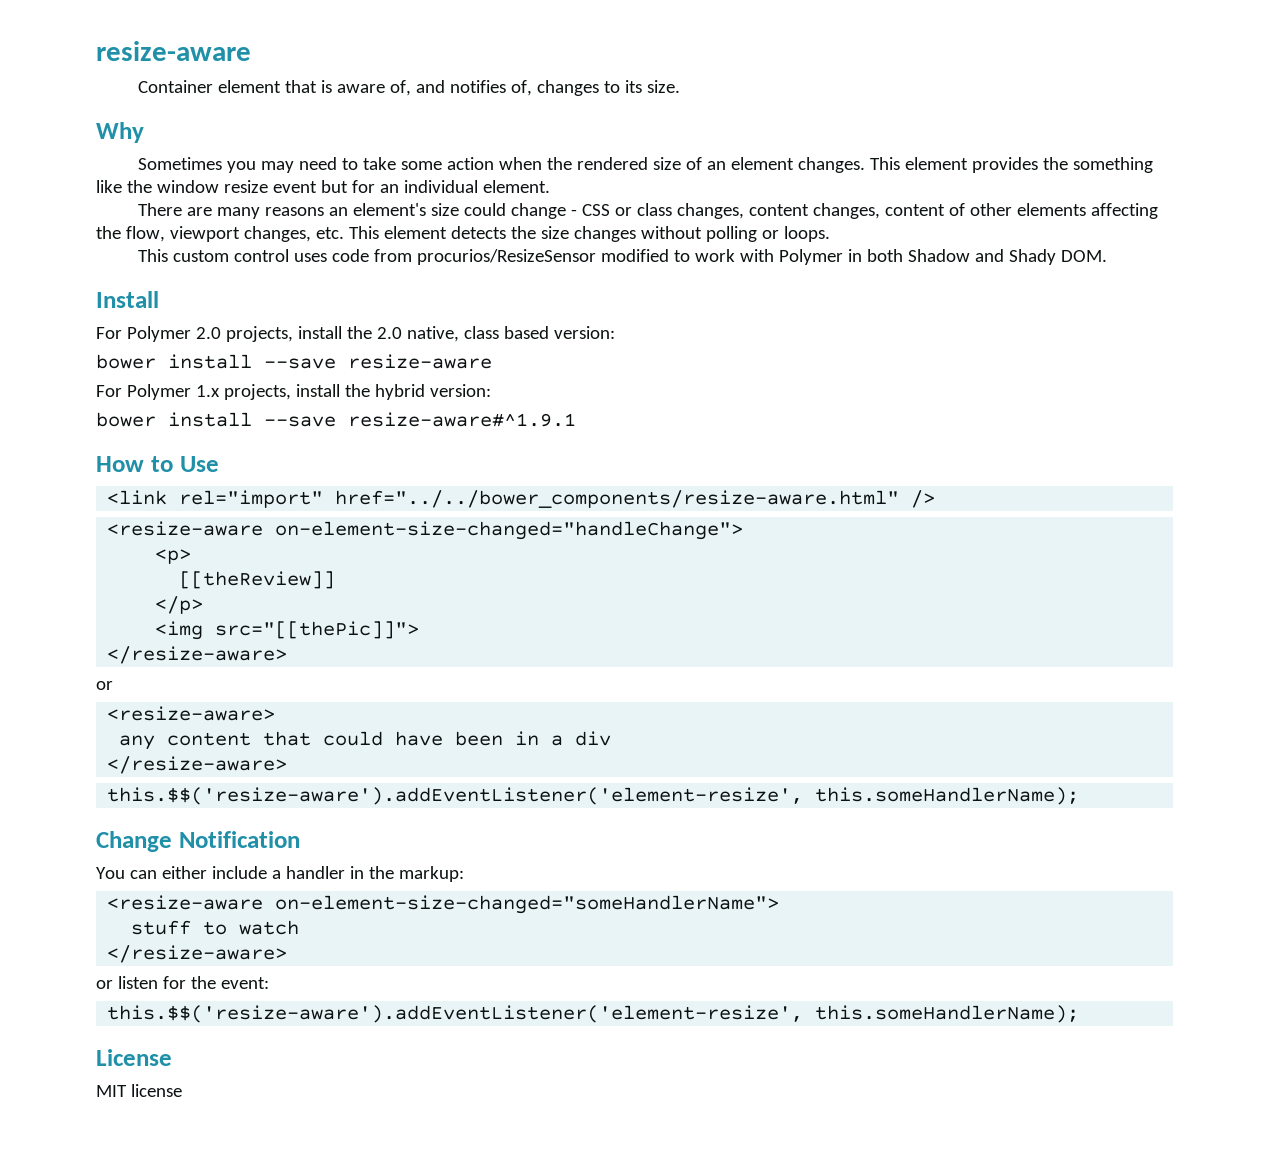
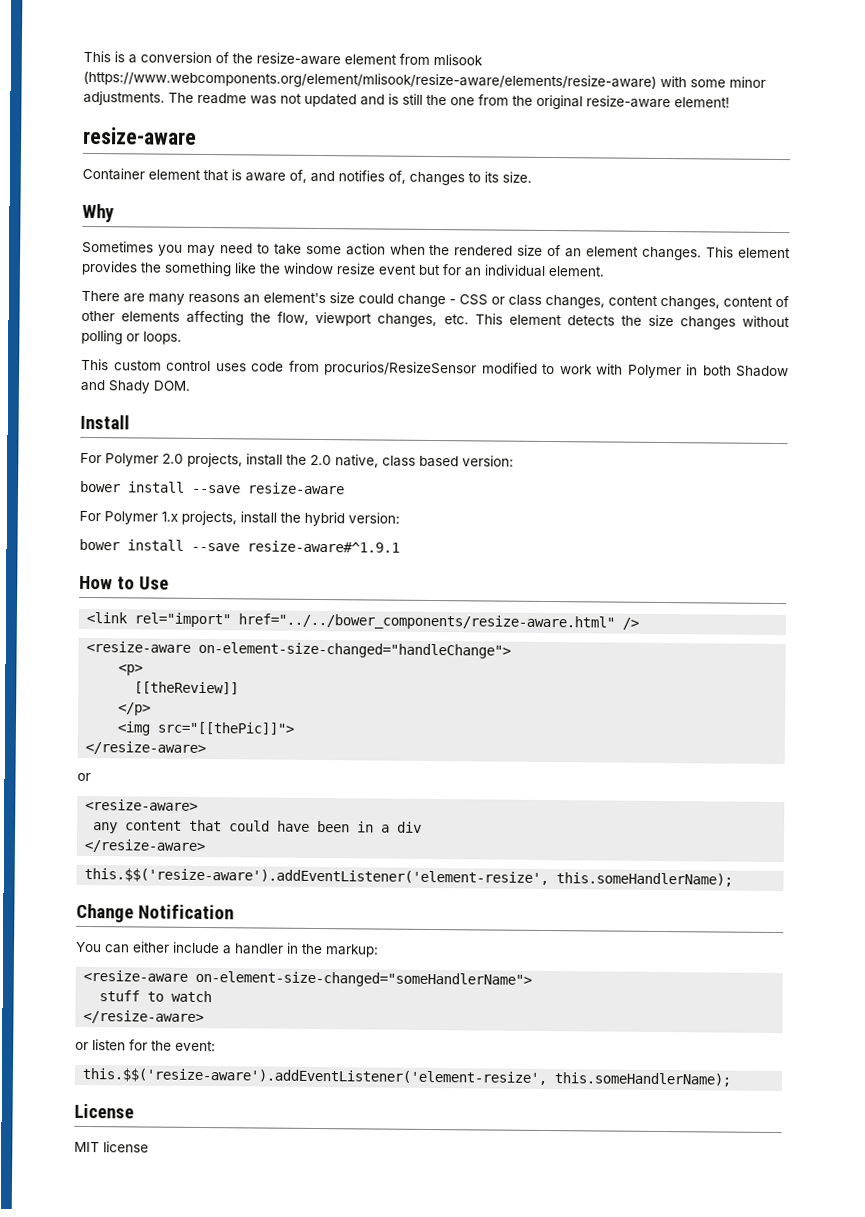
+ This is a conversion of the resize-aware element from mlisook (https://www.webcomponents.org/element/mlisook/resize-aware/elements/resize-aware) with some minor adjustments. The readme was not updated and is still the one from the original resize-aware element!

